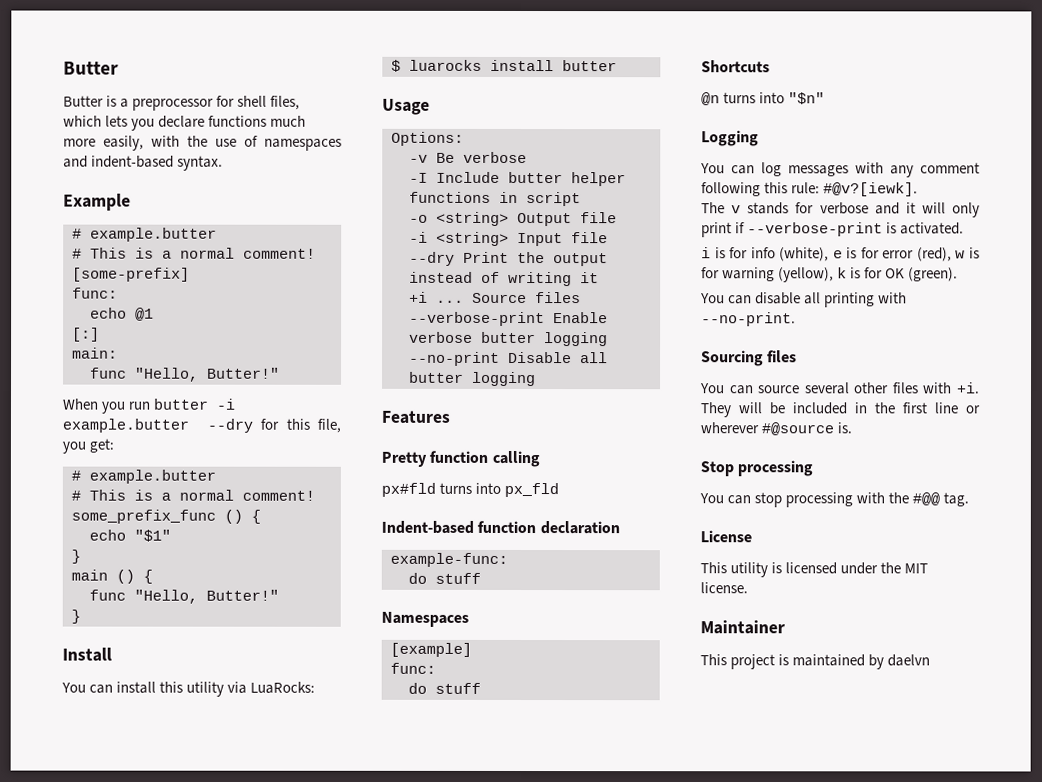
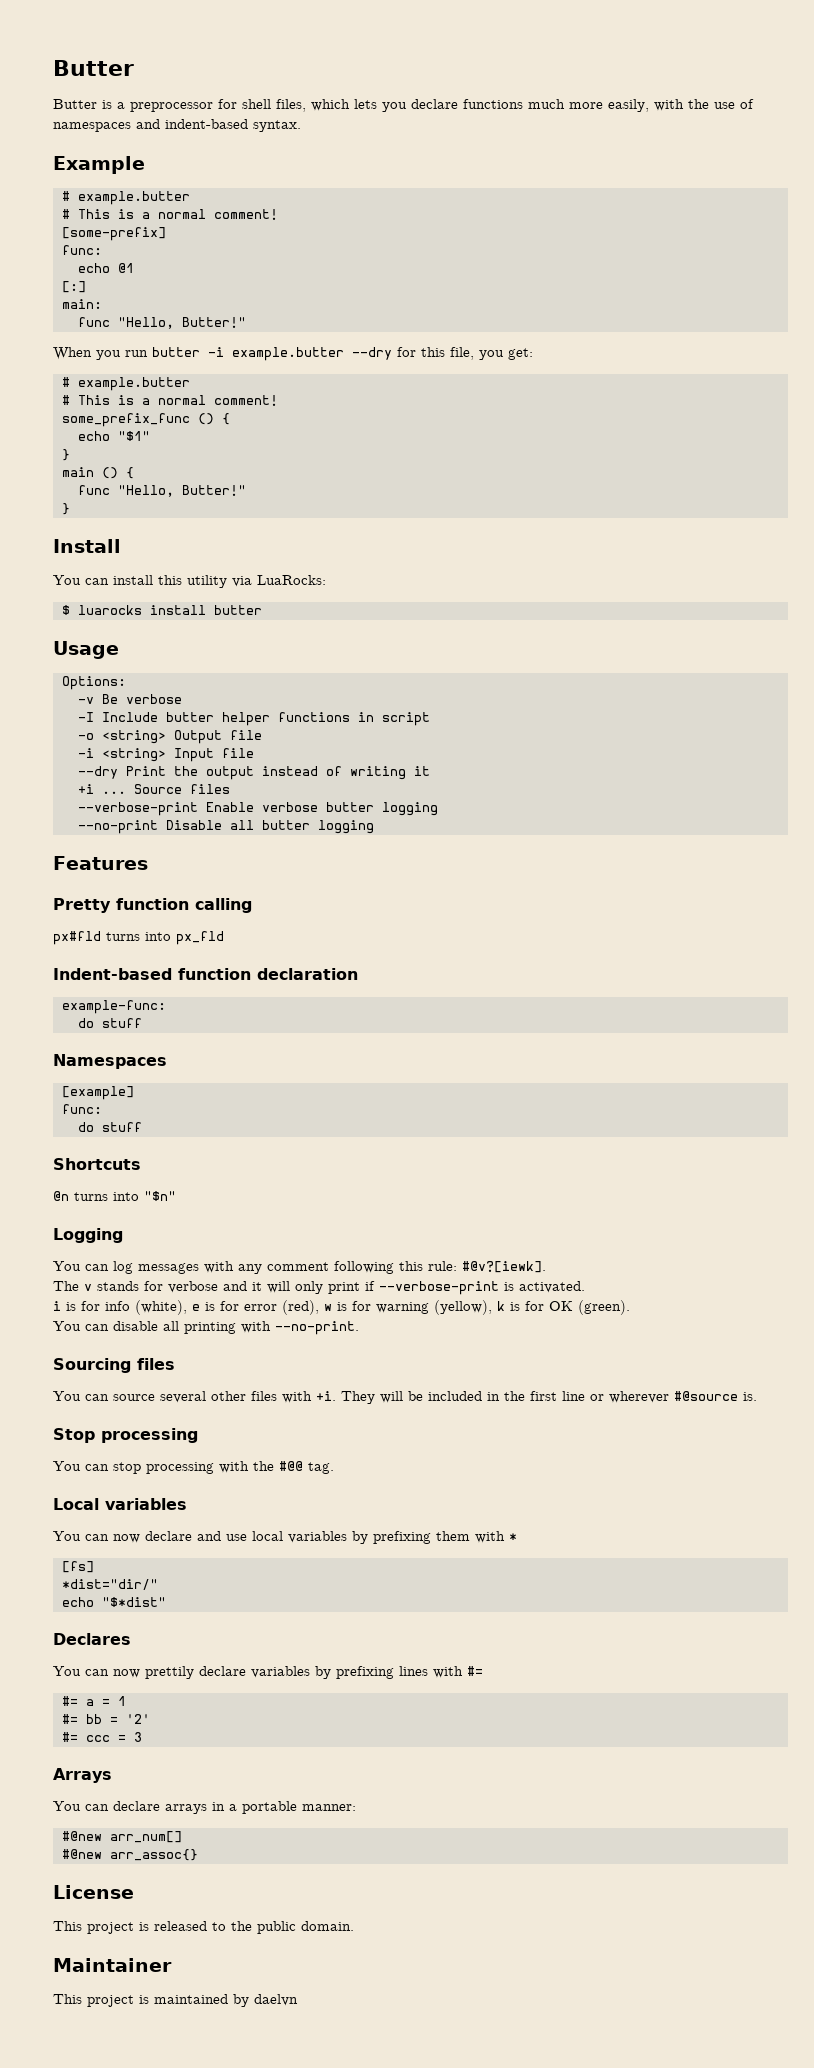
+ Local variables
+ You can now declare and use local variables by prefixing them with *
+ [fs]
+ *dist="dir/"
+ echo "$*dist"
+ Declares
+ You can now prettily declare variables by prefixing lines with #=
+ #= a = 1
+ #= bb = '2'
+ #= ccc = 3
+ Arrays
+ You can declare arrays in a portable manner:
+ #@new arr_num[]
+ #@new arr_assoc{}
  License
- This utility is licensed under the MIT license.
+ This project is released to the public domain.

